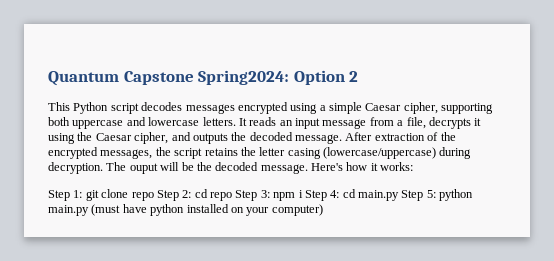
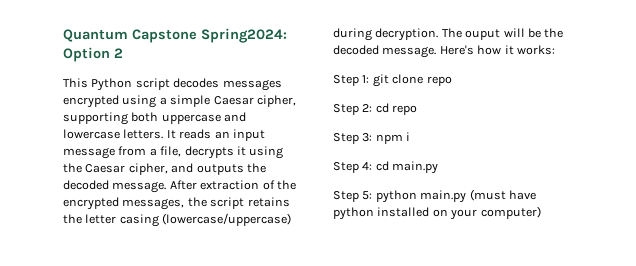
- Step 1: git clone repo Step 2: cd repo Step 3: npm i Step 4: cd main.py Step 5: python main.py (must have python installed on your computer)
+ Step 1: git clone repo
+ Step 2: cd repo
+ Step 3: npm i
+ Step 4: cd main.py
+ Step 5: python main.py (must have python installed on your computer)

